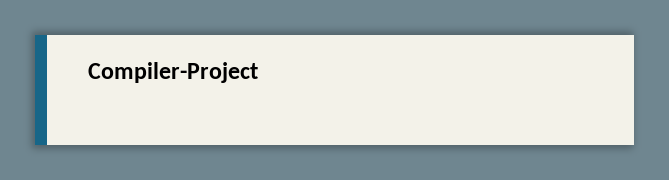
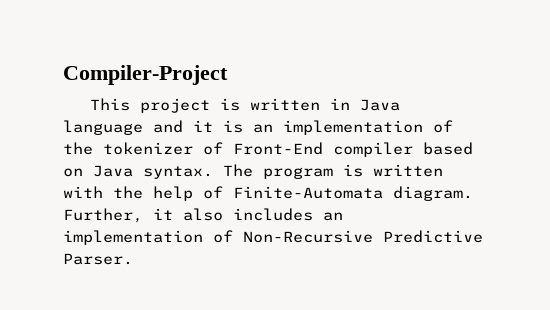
+ This project is written in Java language and it is an implementation of the tokenizer of Front-End compiler based on Java syntax. The program is written with the help of Finite-Automata diagram. Further, it also includes an implementation of Non-Recursive Predictive Parser.

